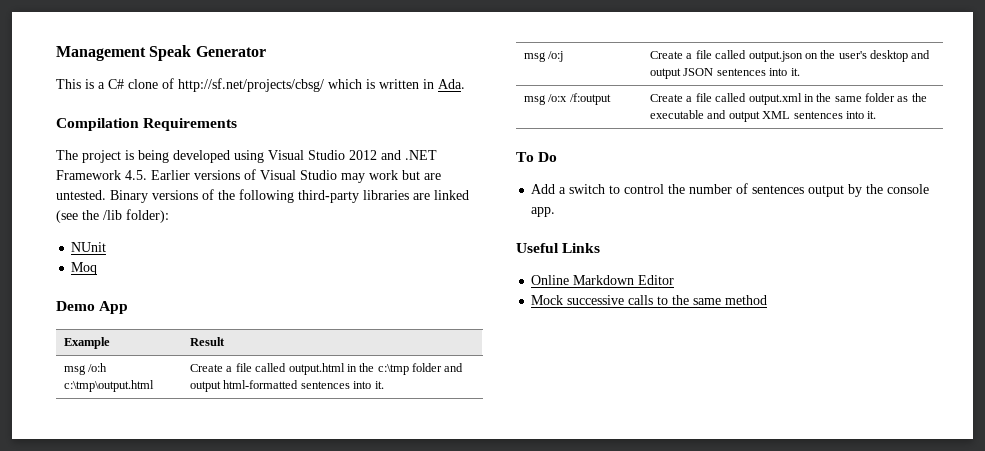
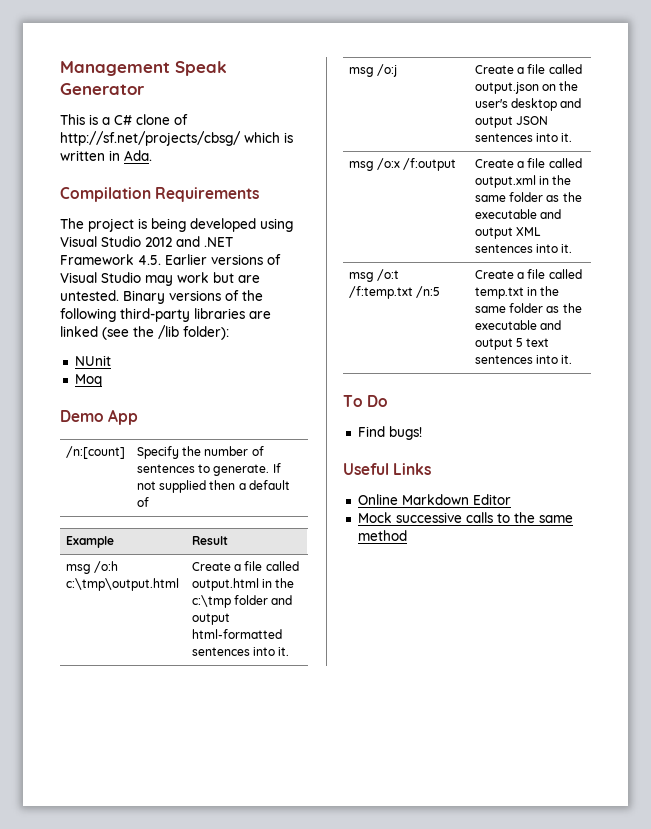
+ /n:[count] | Specify the number of sentences to generate. If not supplied then a default of
+ msg /o:t /f:temp.txt /n:5 | Create a file called temp.txt in the same folder as the executable and output 5 text sentences into it.
  To Do
- Add a switch to control the number of sentences output by the console app.
+ Find bugs!

